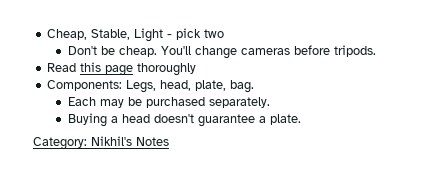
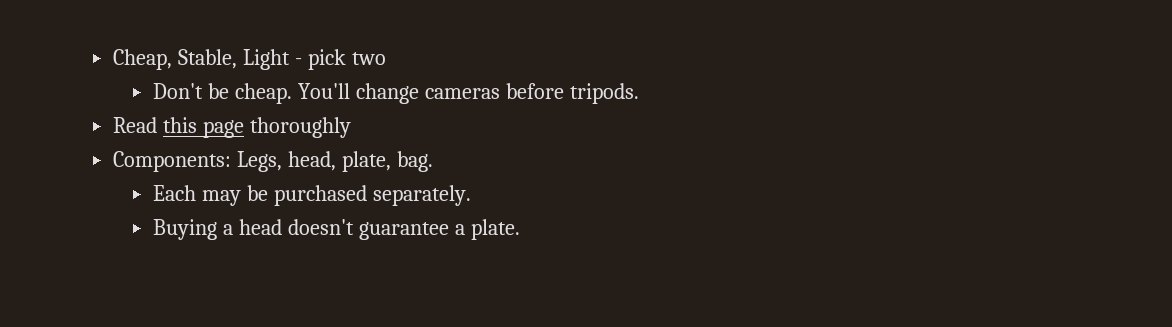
- Category: Nikhil's Notes

